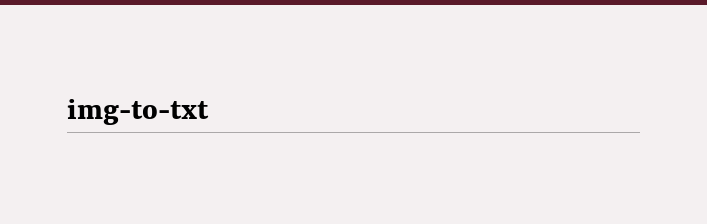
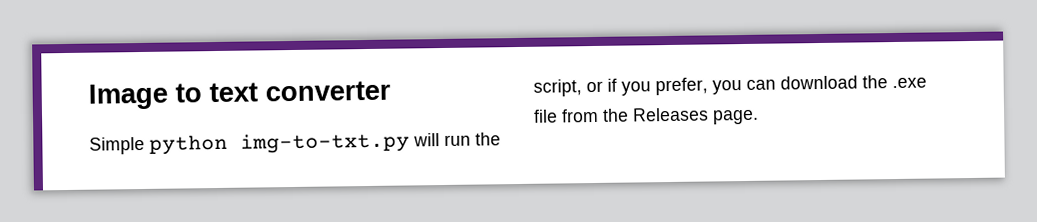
- img-to-txt
+ Image to text converter
+ Simple python img-to-txt.py will run the script, or if you prefer, you can download the .exe file from the Releases page.

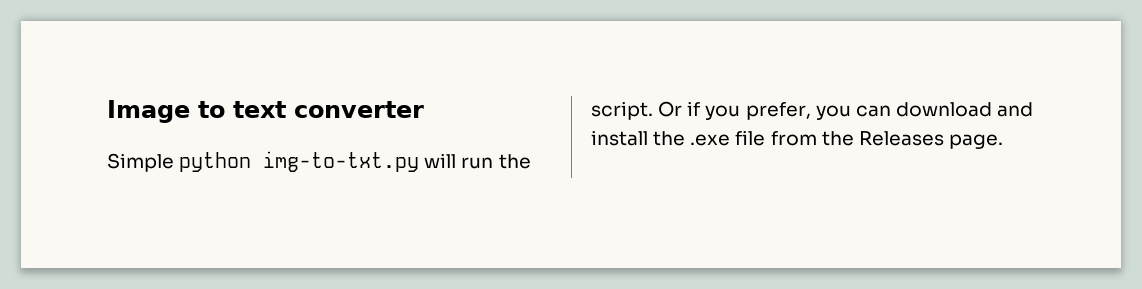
- Simple python img-to-txt.py will run the script, or if you prefer, you can download the .exe file from the Releases page.
+ Simple python img-to-txt.py will run the script. Or if you prefer, you can download and install the .exe file from the Releases page.

